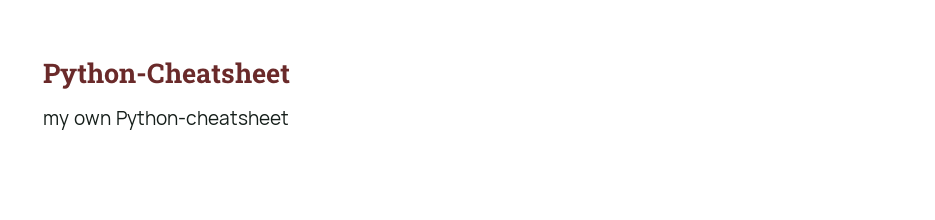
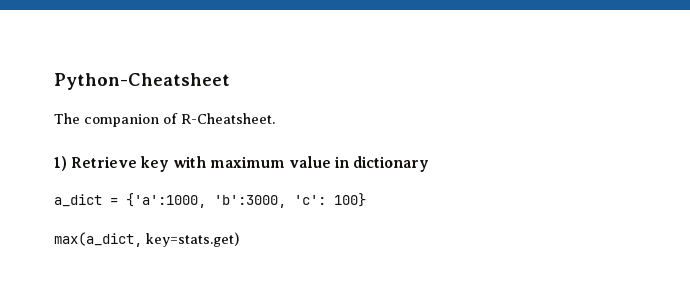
- my own Python-cheatsheet
+ The companion of R-Cheatsheet.
+ 1) Retrieve key with maximum value in dictionary
+ a_dict = {'a':1000, 'b':3000, 'c': 100}
+ max(a_dict, key=stats.get)

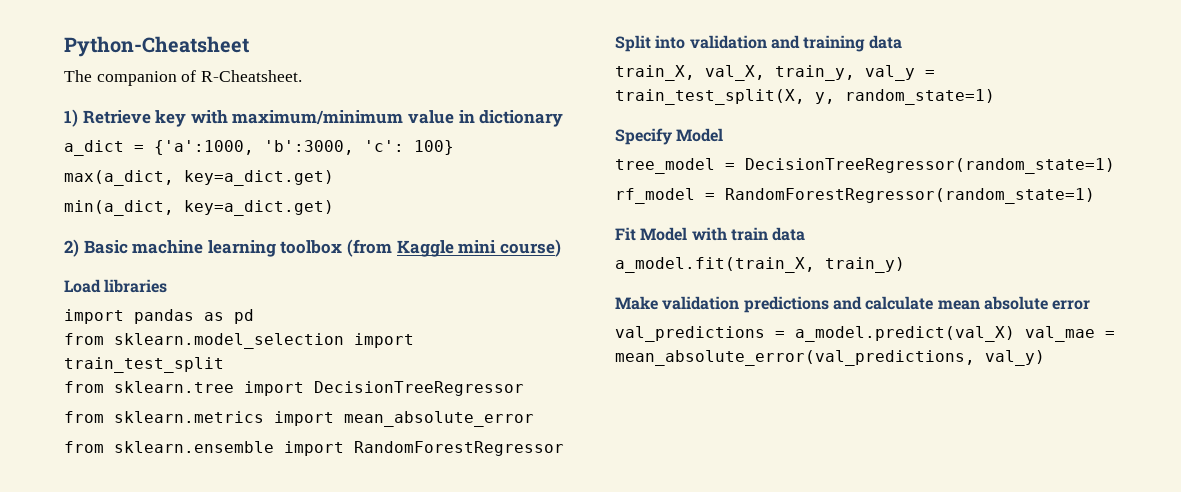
- 1) Retrieve key with maximum value in dictionary
+ 1) Retrieve key with maximum/minimum value in dictionary
- max(a_dict, key=stats.get)
+ max(a_dict, key=a_dict.get)
+ min(a_dict, key=a_dict.get)
+ 2) Basic machine learning toolbox (from Kaggle mini course)
+ Load libraries
+ import pandas as pd
+ from sklearn.model_selection import train_test_split
+ from sklearn.tree import DecisionTreeRegressor
+ from sklearn.metrics import mean_absolute_error
+ from sklearn.ensemble import RandomForestRegressor
+ Split into validation and training data
+ train_X, val_X, train_y, val_y = train_test_split(X, y, random_state=1)
+ Specify Model
+ tree_model = DecisionTreeRegressor(random_state=1)
+ rf_model = RandomForestRegressor(random_state=1)
+ Fit Model with train data
+ a_model.fit(train_X, train_y)
+ Make validation predictions and calculate mean absolute error
+ val_predictions = a_model.predict(val_X) val_mae = mean_absolute_error(val_predictions, val_y)

